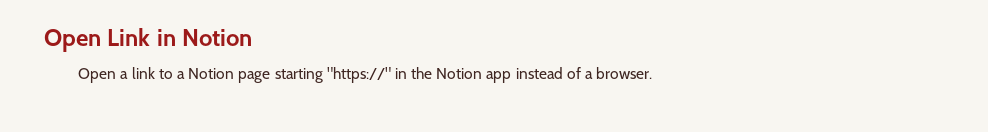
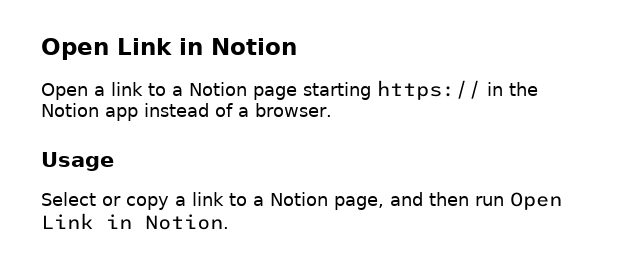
- Open a link to a Notion page starting "https://" in the Notion app instead of a browser.
+ Open a link to a Notion page starting https:// in the Notion app instead of a browser.
+ Usage
+ Select or copy a link to a Notion page, and then run Open Link in Notion.

